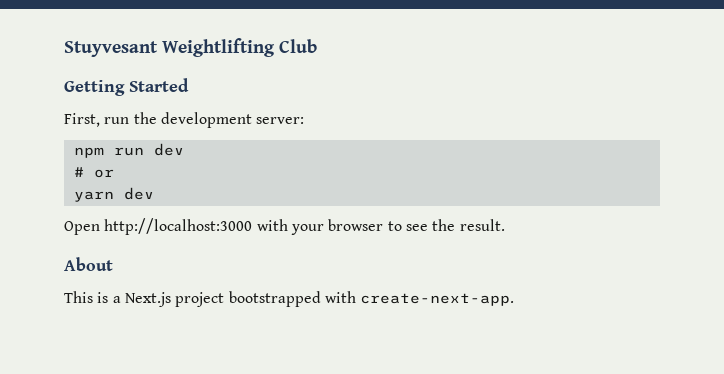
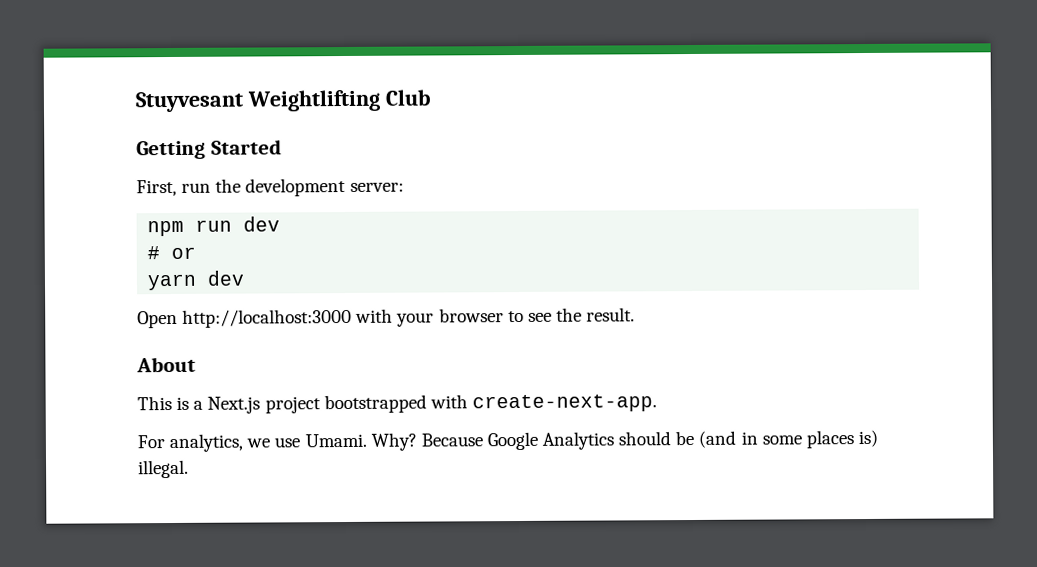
+ For analytics, we use Umami. Why? Because Google Analytics should be (and in some places is) illegal.

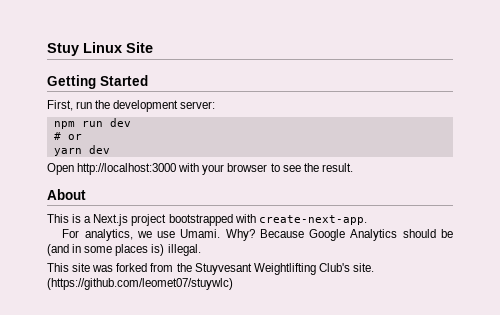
- Stuyvesant Weightlifting Club
+ Stuy Linux Site
+ This site was forked from the Stuyvesant Weightlifting Club's site. (https://github.com/leomet07/stuywlc)

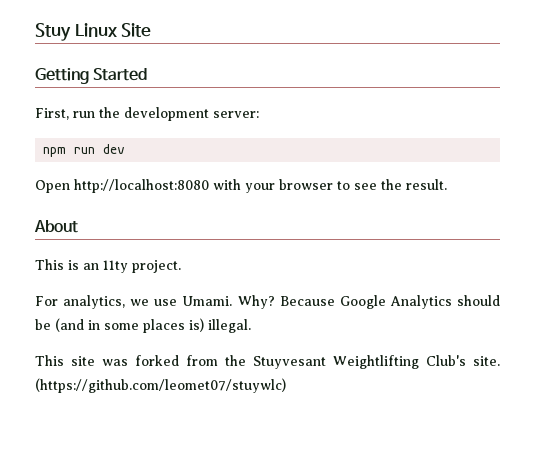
- # or
- yarn dev
- Open http://localhost:3000 with your browser to see the result.
+ Open http://localhost:8080 with your browser to see the result.
- This is a Next.js project bootstrapped with create-next-app.
+ This is an 11ty project.

